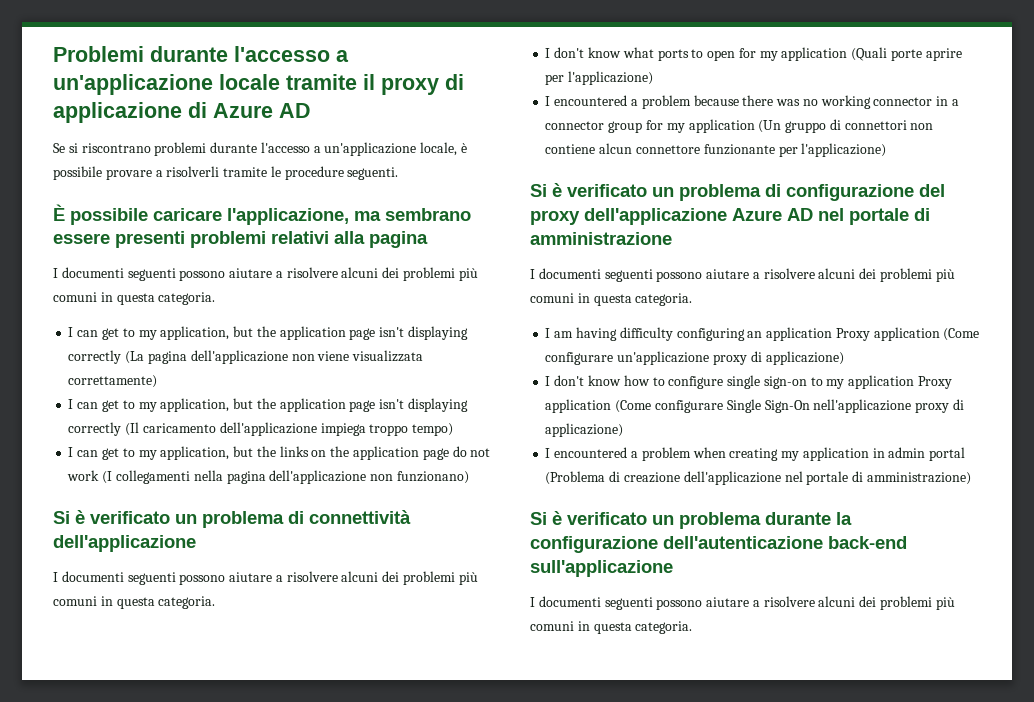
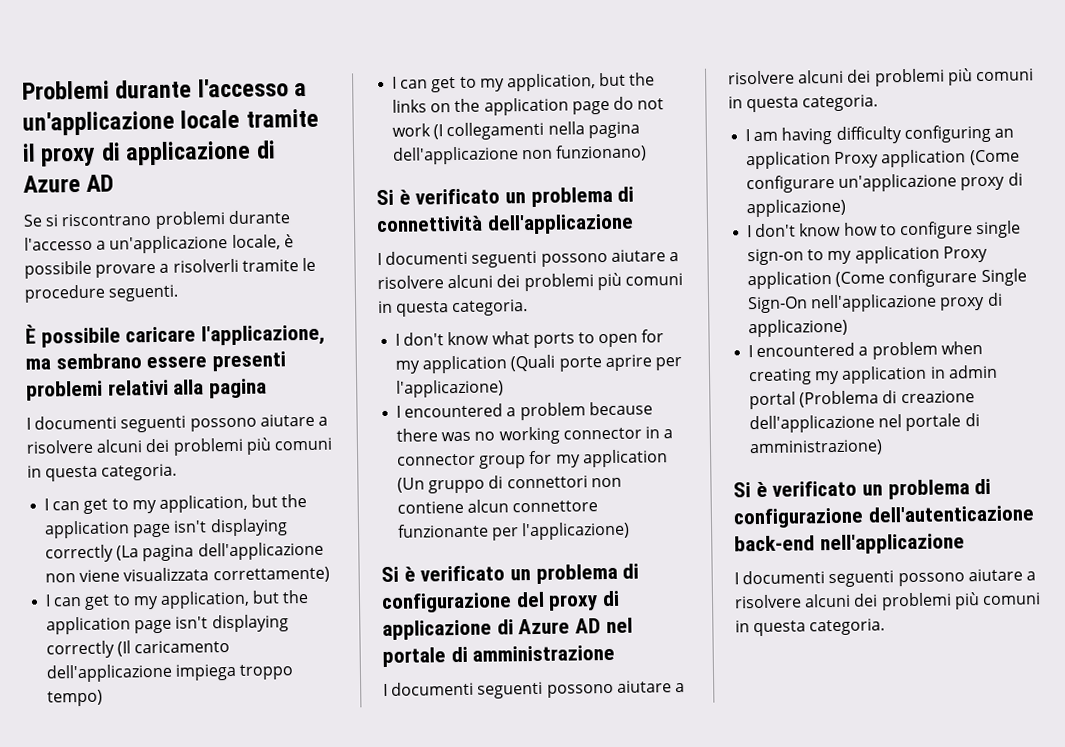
- Si è verificato un problema di configurazione del proxy dell'applicazione Azure AD nel portale di amministrazione
+ Si è verificato un problema di configurazione del proxy di applicazione di Azure AD nel portale di amministrazione
- Si è verificato un problema durante la configurazione dell'autenticazione back-end sull'applicazione
+ Si è verificato un problema di configurazione dell'autenticazione back-end nell'applicazione

